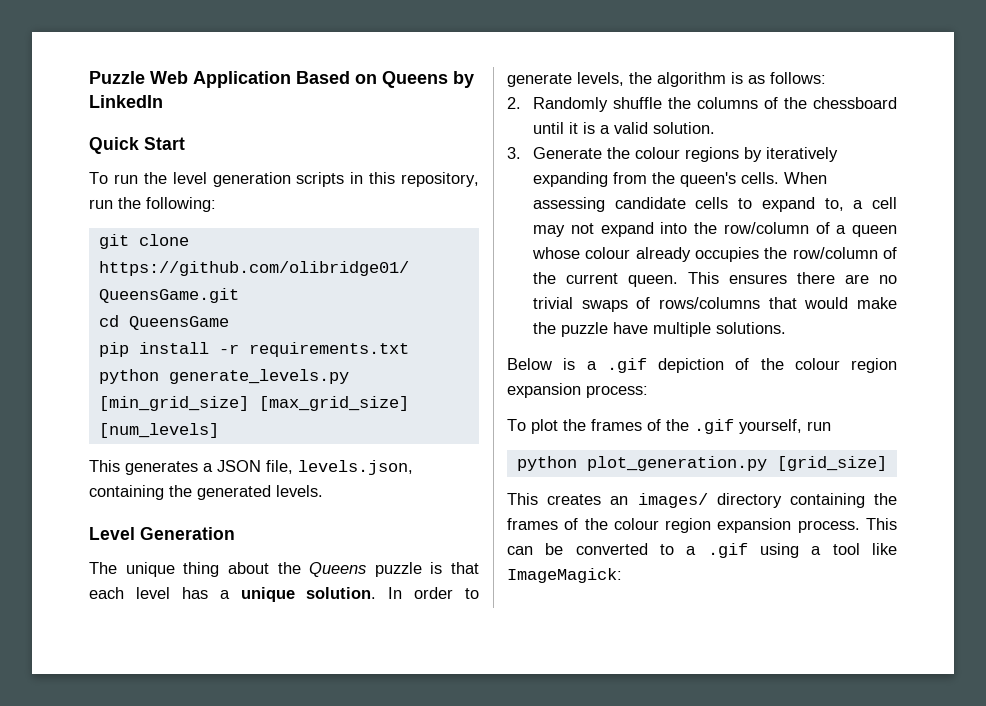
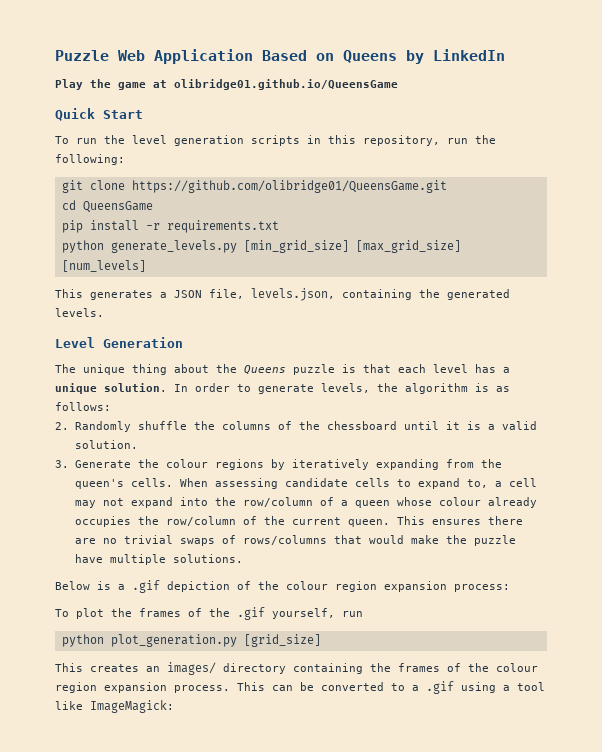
+ Play the game at olibridge01.github.io/QueensGame

